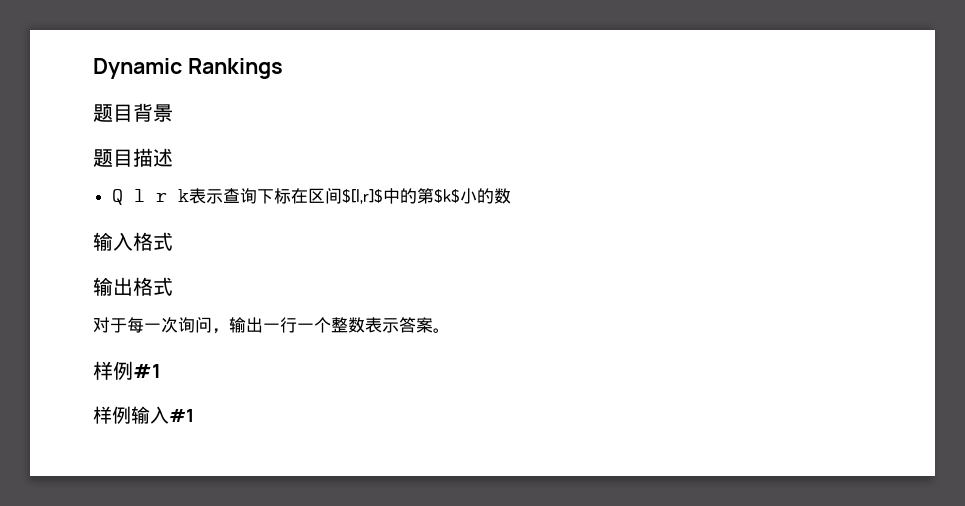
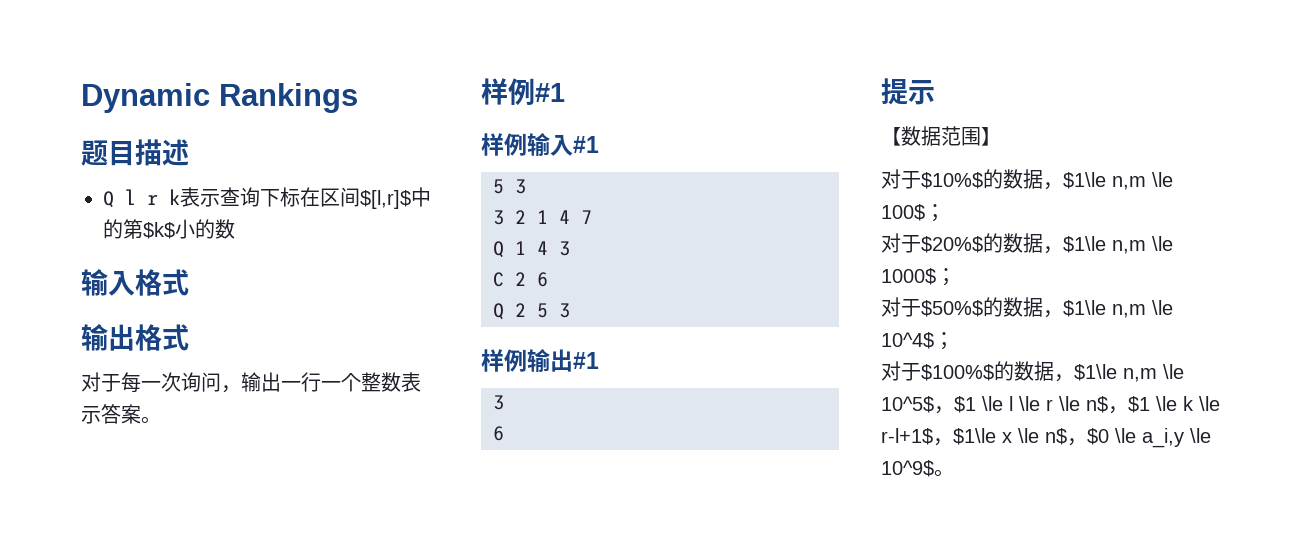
- 题目背景
  样例输入#1
+ 5 3
+ 3 2 1 4 7
+ Q 1 4 3
+ C 2 6
+ Q 2 5 3
+ 样例输出#1
+ 3
+ 6
+ 提示
+ 【数据范围】
+ 对于$10%$的数据，$1\le n,m \le 100$；
+ 对于$20%$的数据，$1\le n,m \le 1000$；
+ 对于$50%$的数据，$1\le n,m \le 10^4$；
+ 对于$100%$的数据，$1\le n,m \le 10^5$，$1 \le l \le r \le n$，$1 \le k \le r-l+1$，$1\le x \le n$，$0 \le a_i,y \le 10^9$。

